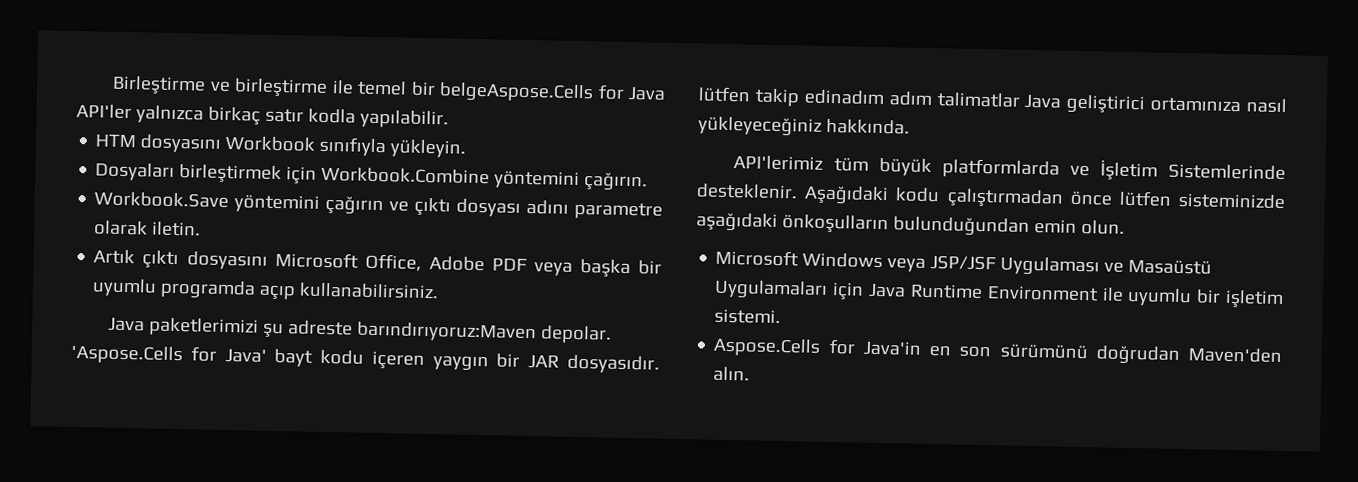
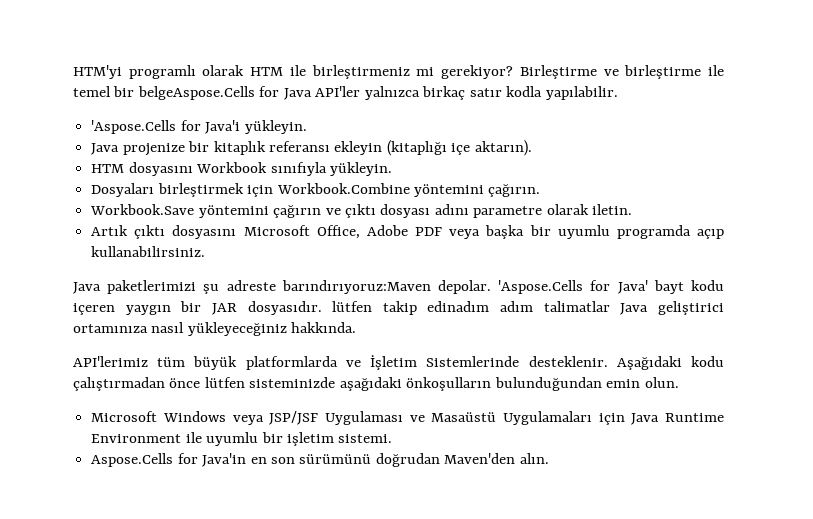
+ HTM'yi programlı olarak HTM ile birleştirmeniz mi gerekiyor?
+ 'Aspose.Cells for Java'i yükleyin.
+ Java projenize bir kitaplık referansı ekleyin (kitaplığı içe aktarın).

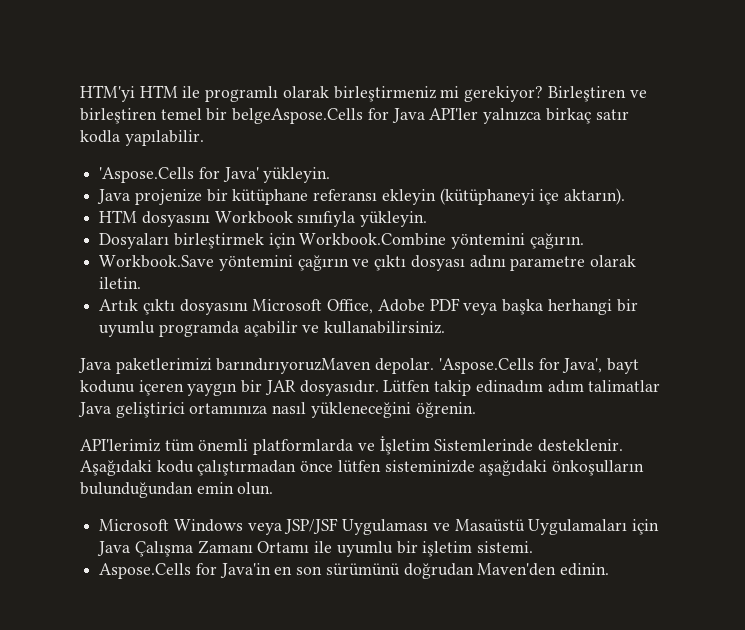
- HTM'yi programlı olarak HTM ile birleştirmeniz mi gerekiyor? Birleştirme ve birleştirme ile temel bir belgeAspose.Cells for Java API'ler yalnızca birkaç satır kodla yapılabilir.
+ HTM'yi HTM ile programlı olarak birleştirmeniz mi gerekiyor? Birleştiren ve birleştiren temel bir belgeAspose.Cells for Java API'ler yalnızca birkaç satır kodla yapılabilir.
- 'Aspose.Cells for Java'i yükleyin.
+ 'Aspose.Cells for Java' yükleyin.
- Java projenize bir kitaplık referansı ekleyin (kitaplığı içe aktarın).
+ Java projenize bir kütüphane referansı ekleyin (kütüphaneyi içe aktarın).
- Artık çıktı dosyasını Microsoft Office, Adobe PDF veya başka bir uyumlu programda açıp kullanabilirsiniz.
+ Artık çıktı dosyasını Microsoft Office, Adobe PDF veya başka herhangi bir uyumlu programda açabilir ve kullanabilirsiniz.
- Java paketlerimizi şu adreste barındırıyoruz:Maven depolar. 'Aspose.Cells for Java' bayt kodu içeren yaygın bir JAR dosyasıdır. lütfen takip edinadım adım talimatlar Java geliştirici ortamınıza nasıl yükleyeceğiniz hakkında.
+ Java paketlerimizi barındırıyoruzMaven depolar. 'Aspose.Cells for Java', bayt kodunu içeren yaygın bir JAR dosyasıdır. Lütfen takip edinadım adım talimatlar Java geliştirici ortamınıza nasıl yükleneceğini öğrenin.
- API'lerimiz tüm büyük platformlarda ve İşletim Sistemlerinde desteklenir.
+ API'lerimiz tüm önemli platformlarda ve İşletim Sistemlerinde desteklenir.
- Microsoft Windows veya JSP/JSF Uygulaması ve Masaüstü Uygulamaları için Java Runtime Environment ile uyumlu bir işletim sistemi.
+ Microsoft Windows veya JSP/JSF Uygulaması ve Masaüstü Uygulamaları için Java Çalışma Zamanı Ortamı ile uyumlu bir işletim sistemi.
- Aspose.Cells for Java'in en son sürümünü doğrudan Maven'den alın.
+ Aspose.Cells for Java'in en son sürümünü doğrudan Maven'den edinin.

